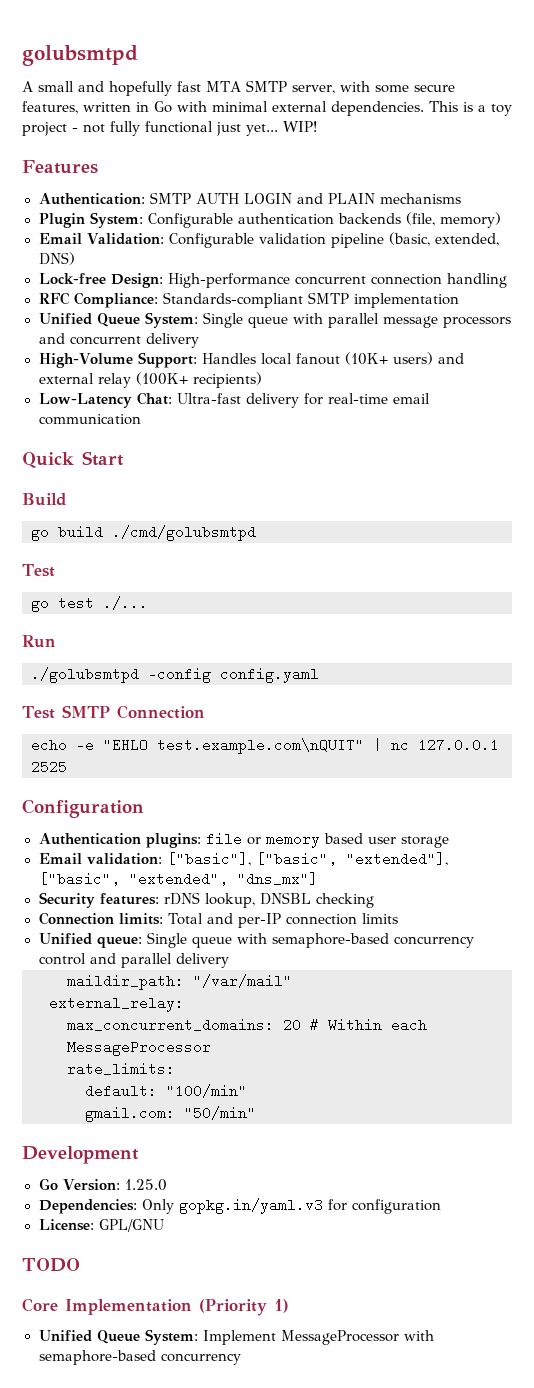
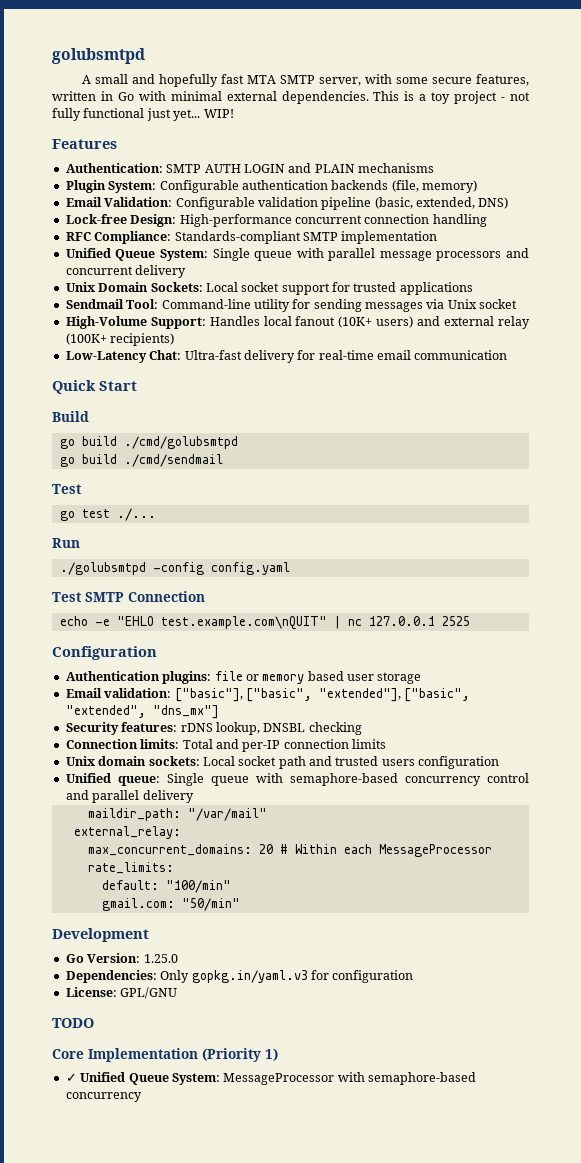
+ Unix Domain Sockets: Local socket support for trusted applications
+ Sendmail Tool: Command-line utility for sending messages via Unix socket
+ go build ./cmd/sendmail
+ Unix domain sockets: Local socket path and trusted users configuration
- Unified Queue System: Implement MessageProcessor with semaphore-based concurrency
+ ✓ Unified Queue System: MessageProcessor with semaphore-based concurrency

